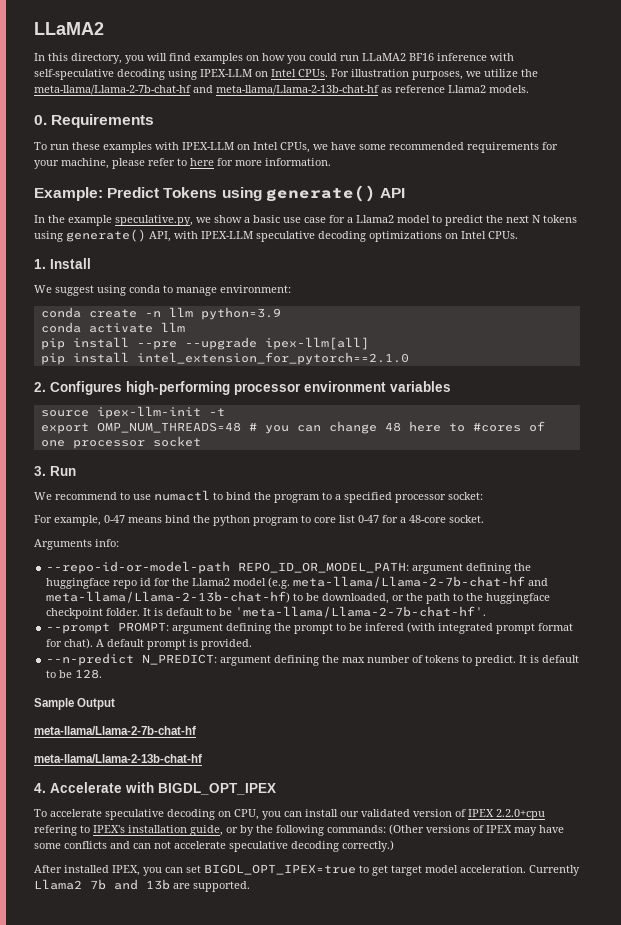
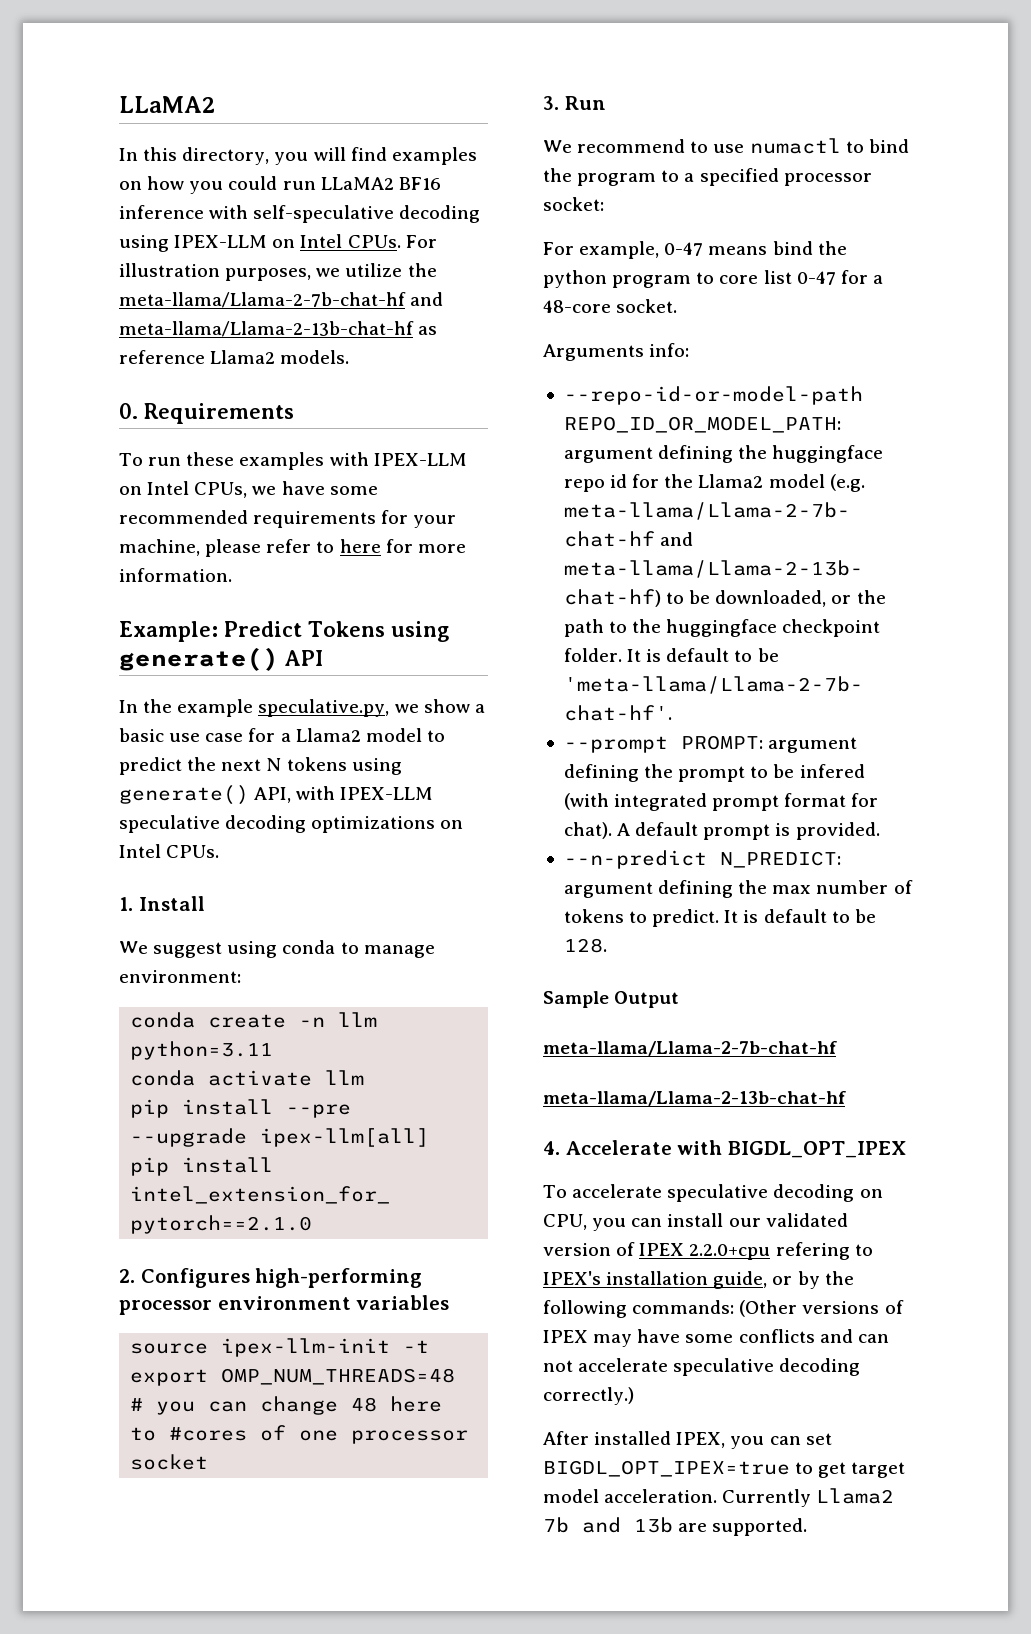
- conda create -n llm python=3.9
+ conda create -n llm python=3.11

